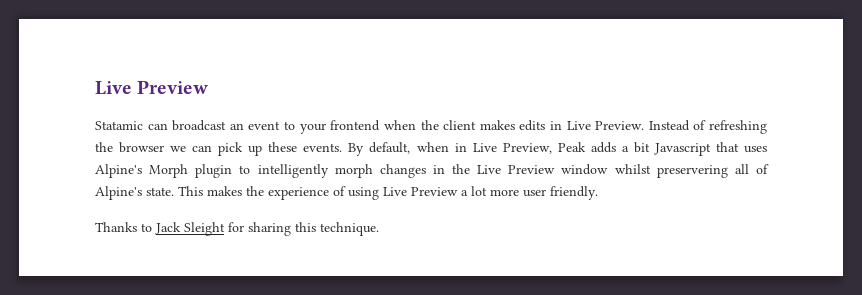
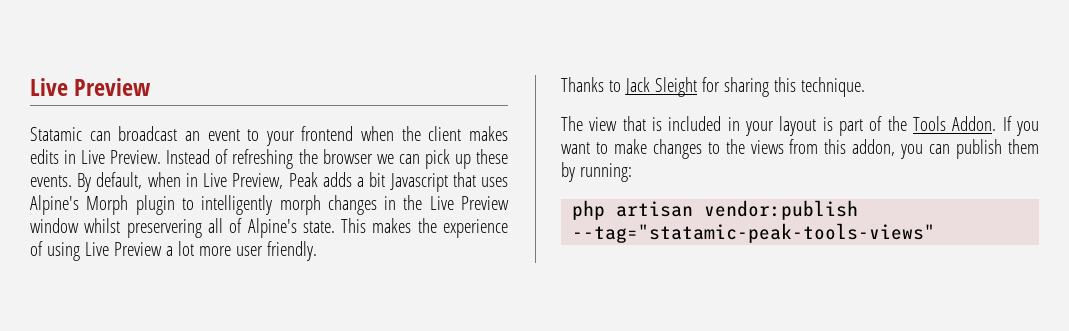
+ The view that is included in your layout is part of the Tools Addon. If you want to make changes to the views from this addon, you can publish them by running:
+ php artisan vendor:publish --tag="statamic-peak-tools-views"

